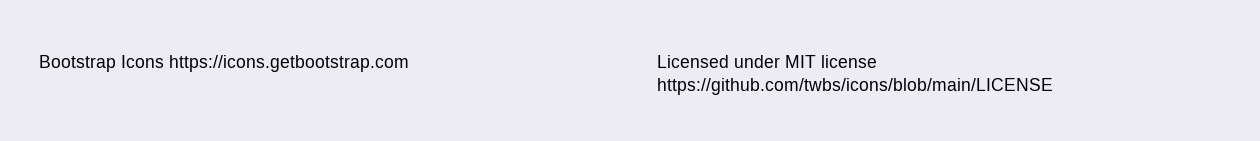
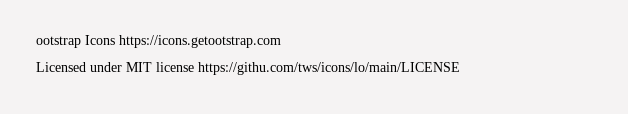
- Bootstrap Icons https://icons.getbootstrap.com
+ ootstrap Icons https://icons.getootstrap.com
- Licensed under MIT license https://github.com/twbs/icons/blob/main/LICENSE
+ Licensed under MIT license https://githu.com/tws/icons/lo/main/LICENSE

